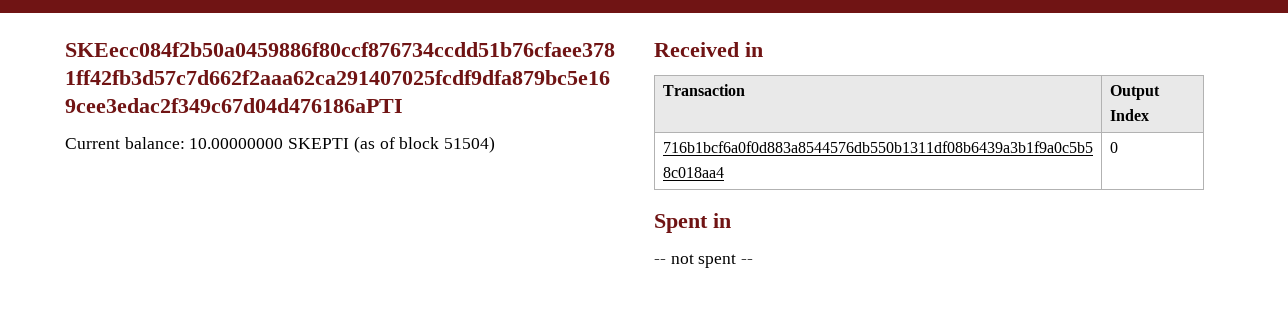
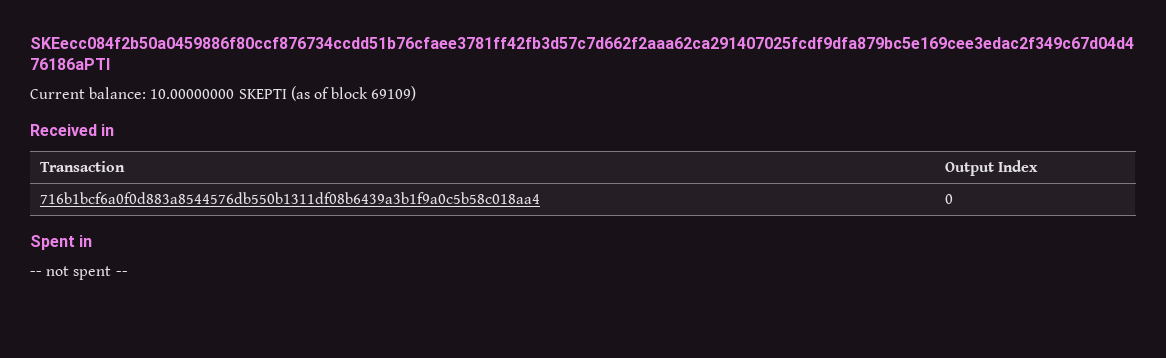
- Current balance: 10.00000000 SKEPTI (as of block 51504)
+ Current balance: 10.00000000 SKEPTI (as of block 69109)

